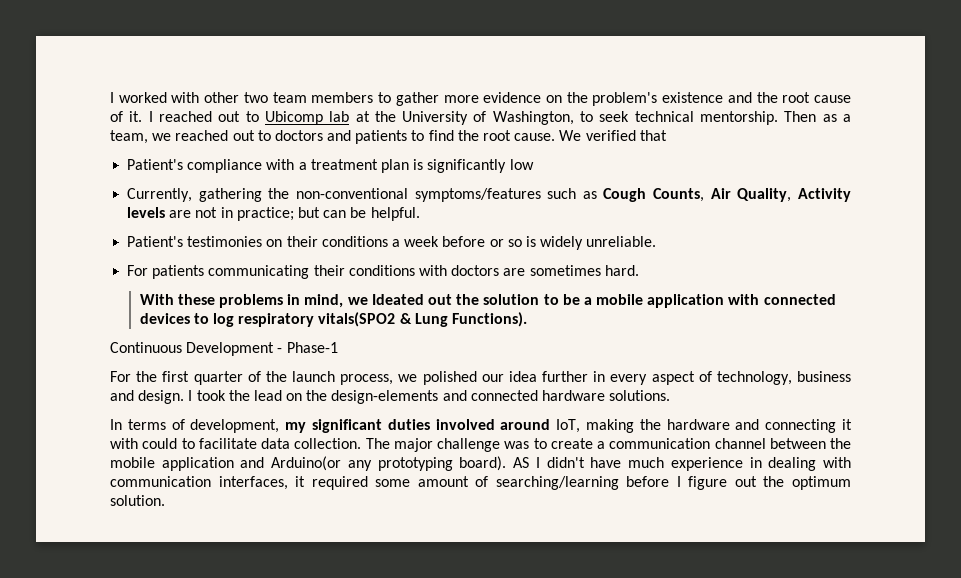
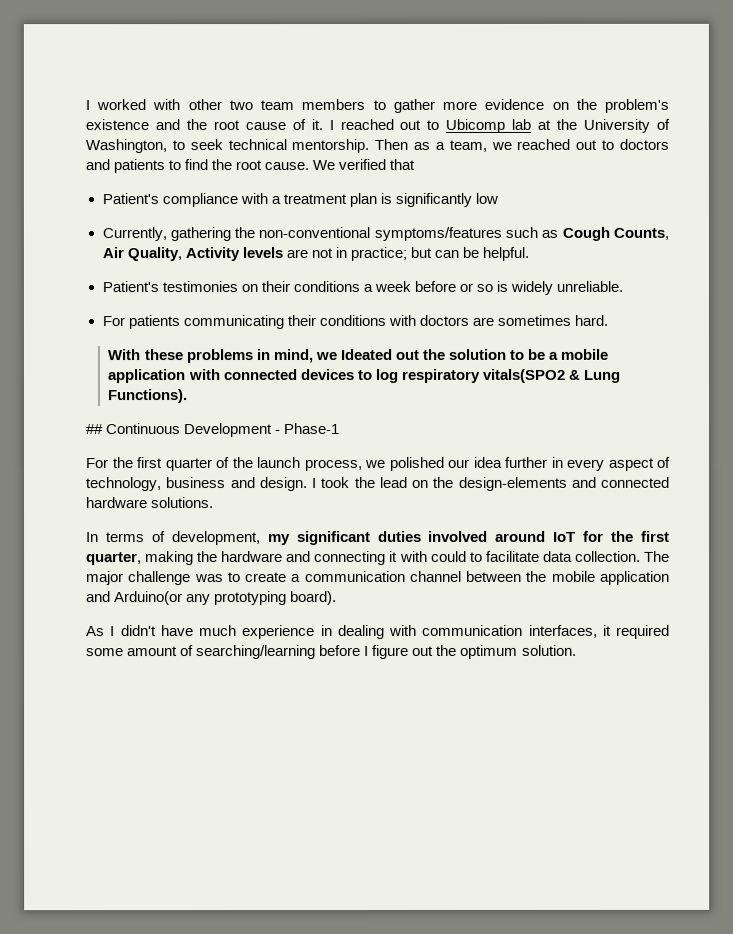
- Continuous Development - Phase-1
+ ## Continuous Development - Phase-1
- In terms of development, my significant duties involved around IoT, making the hardware and connecting it with could to facilitate data collection.
+ In terms of development, my significant duties involved around IoT for the first quarter, making the hardware and connecting it with could to facilitate data collection.
- The major challenge was to create a communication channel between the mobile application and Arduino(or any prototyping board). AS I didn't have much experience in dealing with communication interfaces, it required some amount of searching/learning before I figure out the optimum solution.
+ The major challenge was to create a communication channel between the mobile application and Arduino(or any prototyping board).
+ As I didn't have much experience in dealing with communication interfaces, it required some amount of searching/learning before I figure out the optimum solution.

